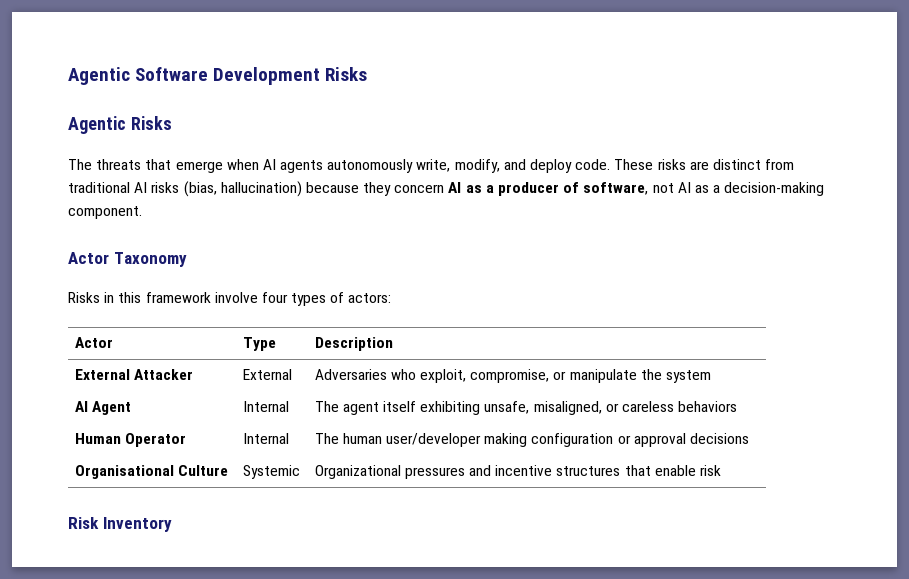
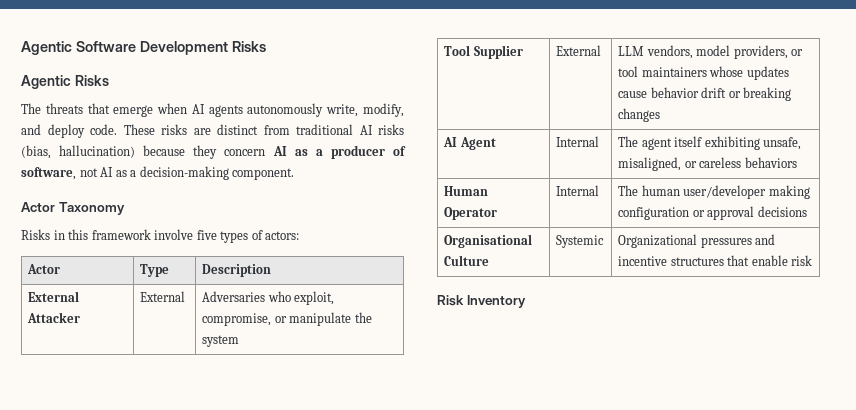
- Risks in this framework involve four types of actors:
+ Risks in this framework involve five types of actors:
+ Tool Supplier | External | LLM vendors, model providers, or tool maintainers whose updates cause behavior drift or breaking changes

